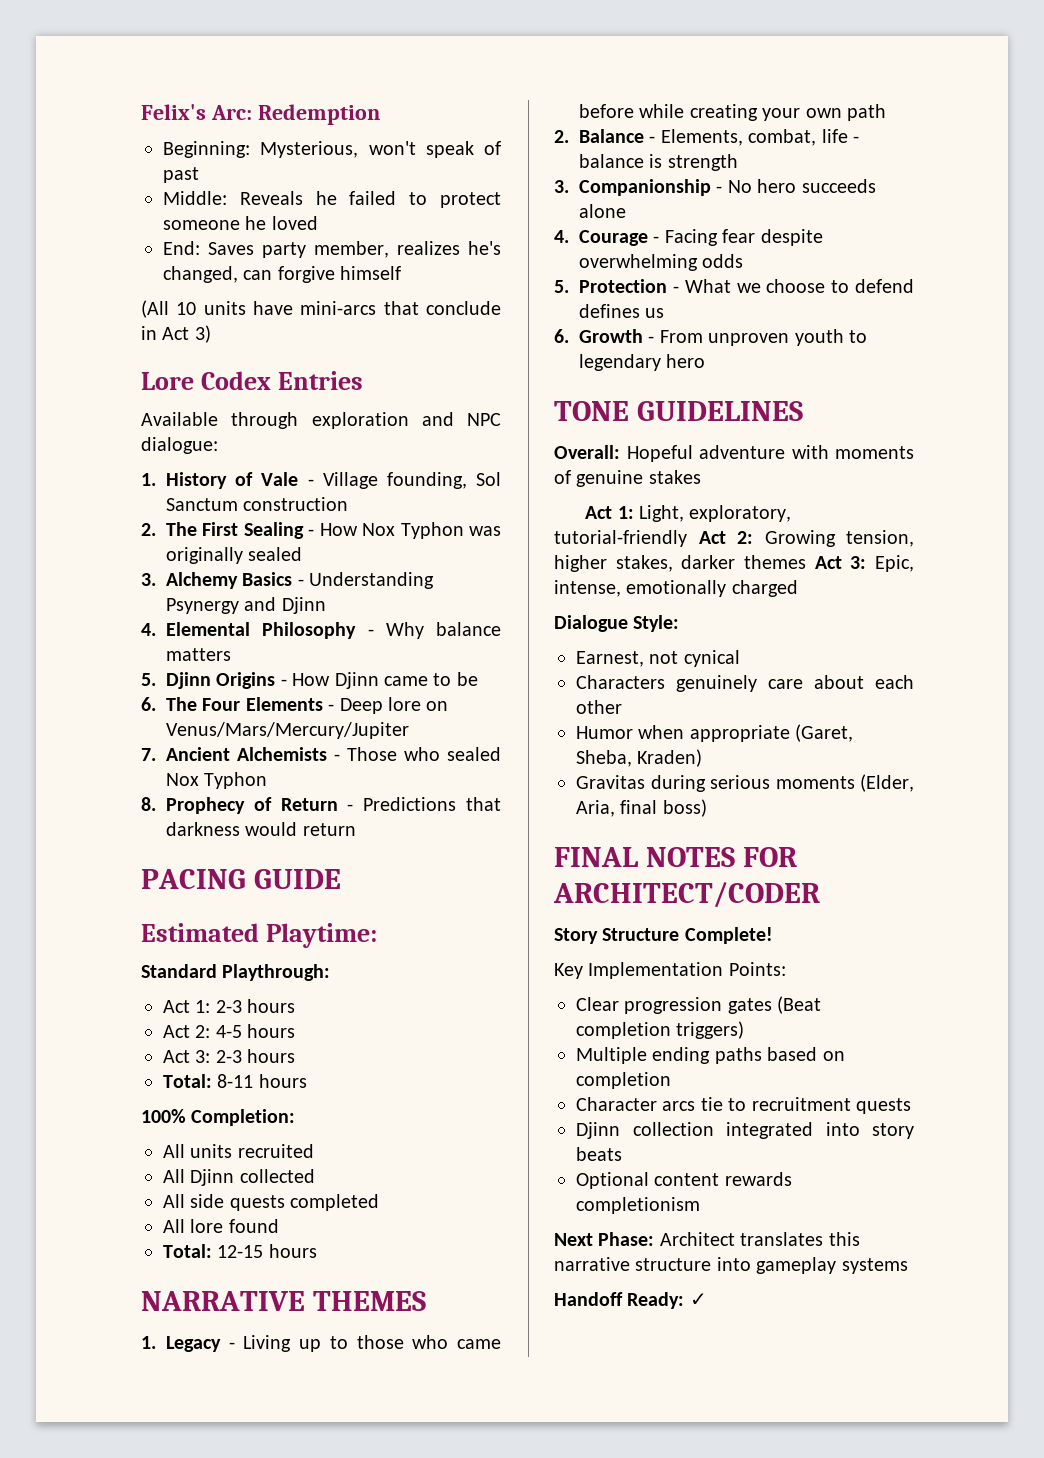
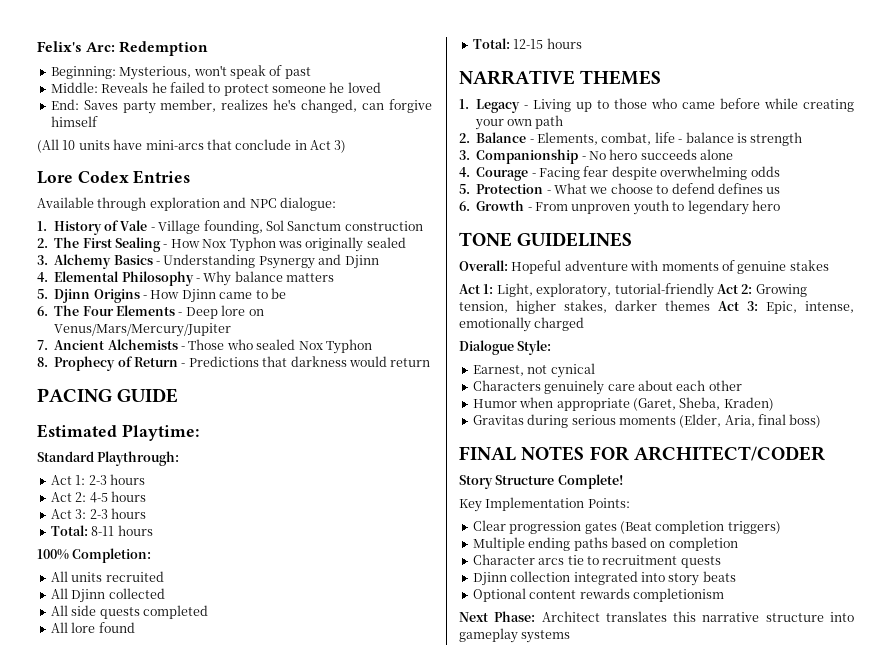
- Handoff Ready: ✓

